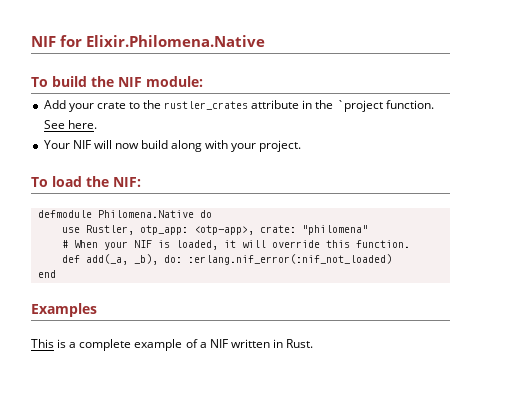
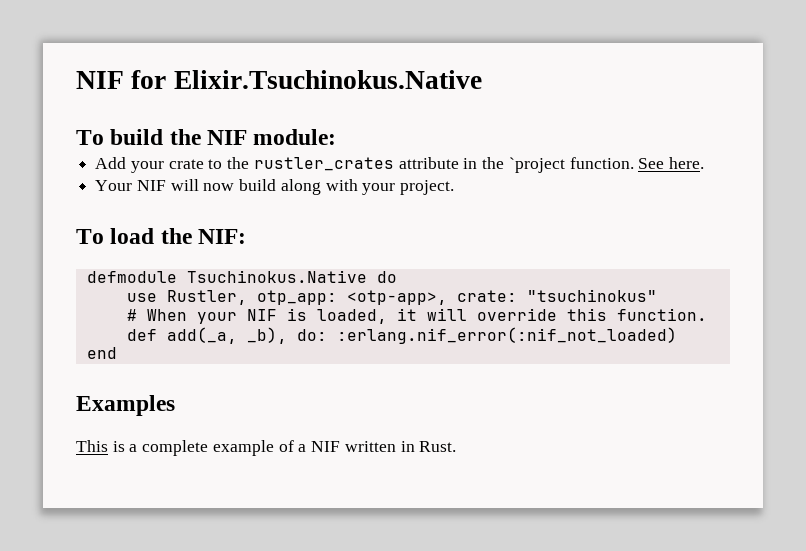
- NIF for Elixir.Philomena.Native
+ NIF for Elixir.Tsuchinokus.Native
- defmodule Philomena.Native do
+ defmodule Tsuchinokus.Native do
- use Rustler, otp_app: <otp-app>, crate: "philomena"
+ use Rustler, otp_app: <otp-app>, crate: "tsuchinokus"

